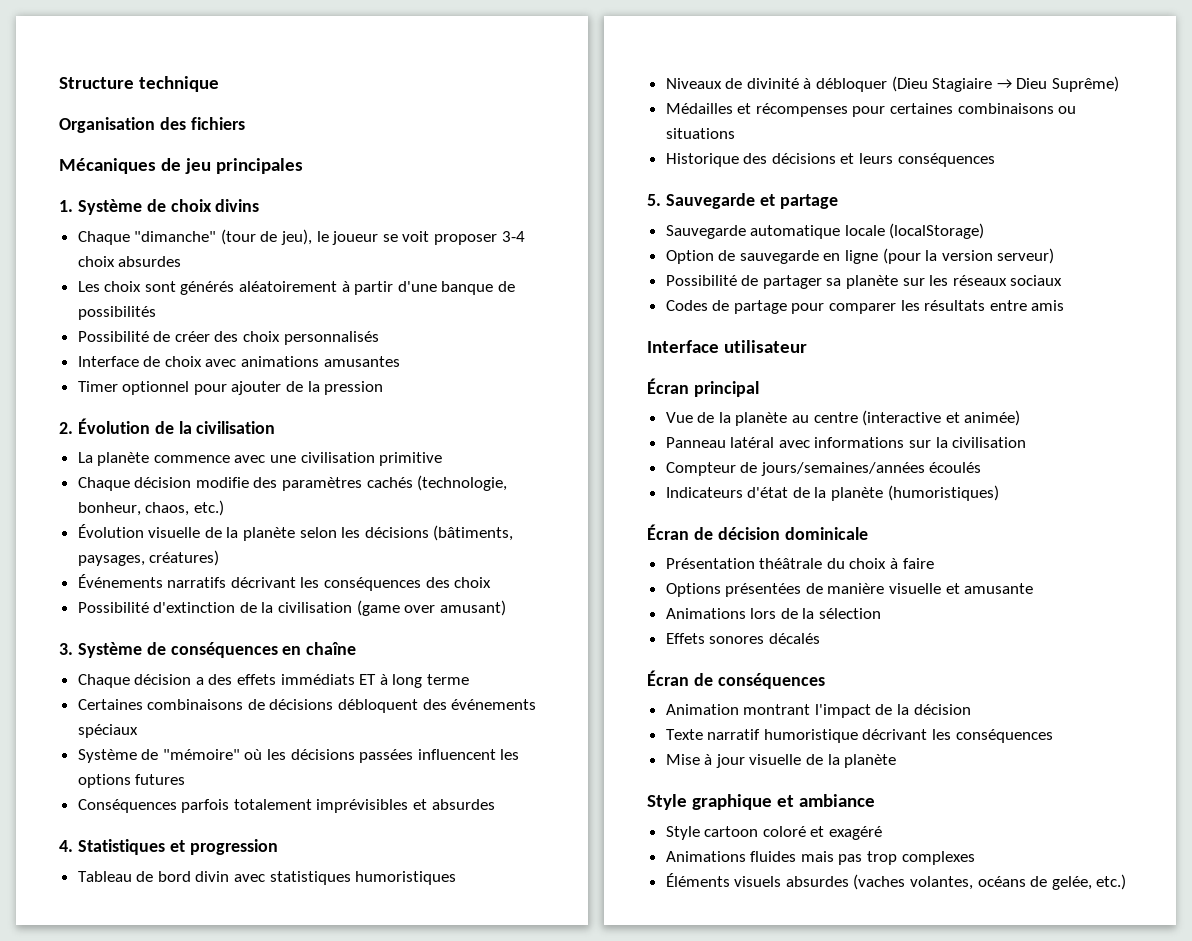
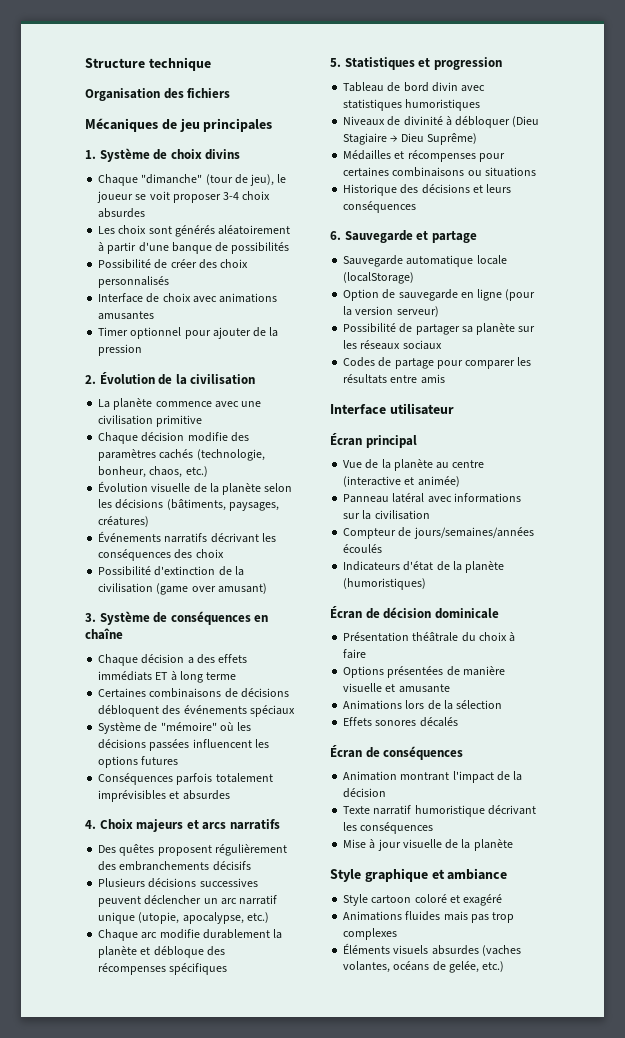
- 4. Statistiques et progression
+ 4. Choix majeurs et arcs narratifs
+ Des quêtes proposent régulièrement des embranchements décisifs
+ Plusieurs décisions successives peuvent déclencher un arc narratif unique (utopie, apocalypse, etc.)
+ Chaque arc modifie durablement la planète et débloque des récompenses spécifiques
+ 5. Statistiques et progression
- 5. Sauvegarde et partage
+ 6. Sauvegarde et partage

